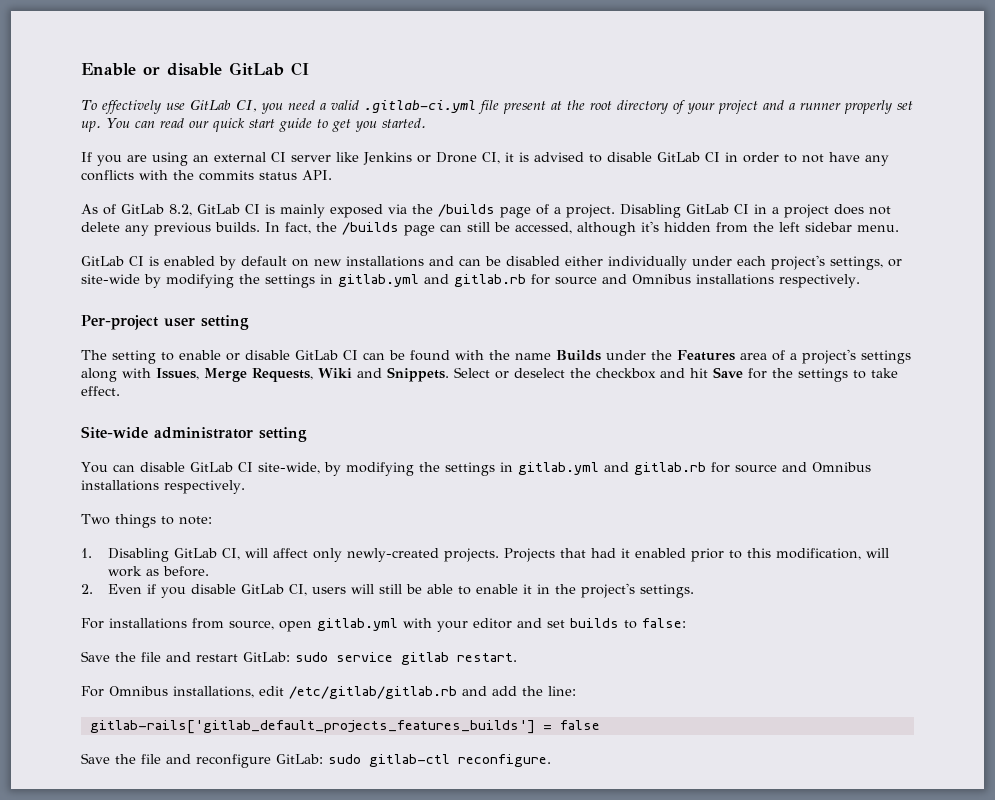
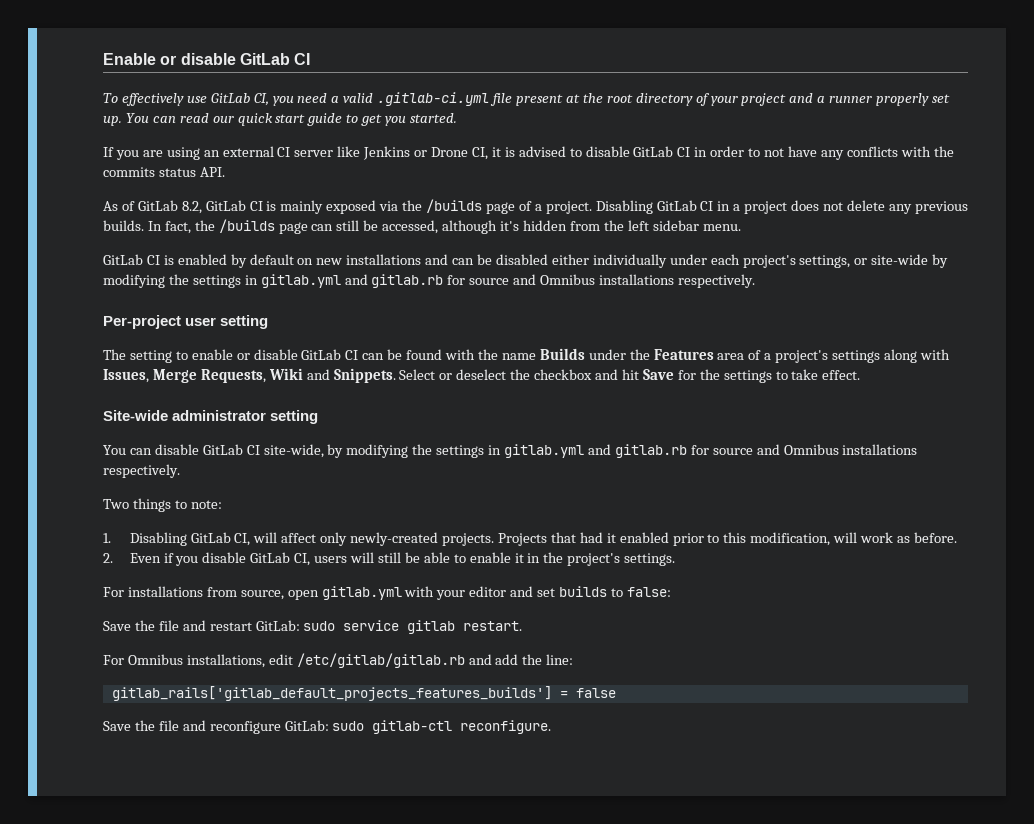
- gitlab-rails['gitlab_default_projects_features_builds'] = false
+ gitlab_rails['gitlab_default_projects_features_builds'] = false

